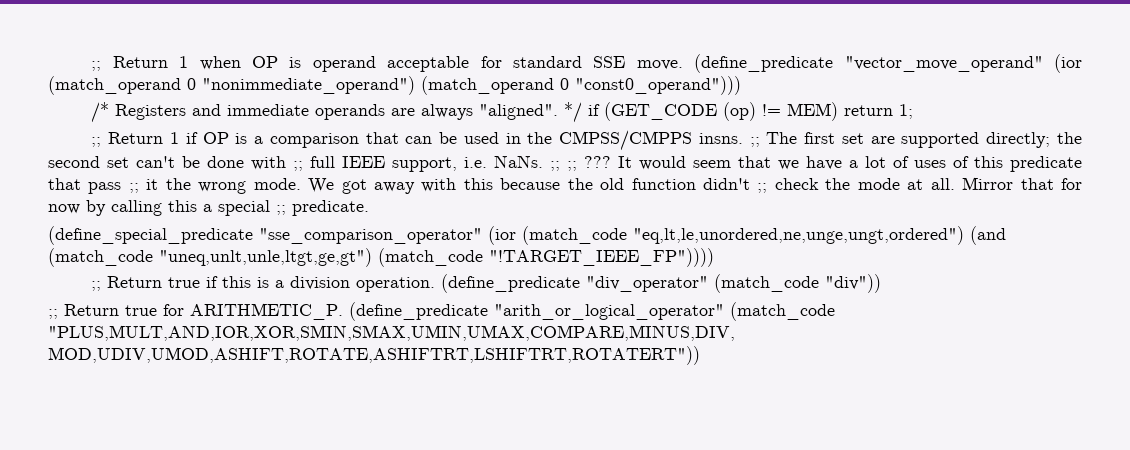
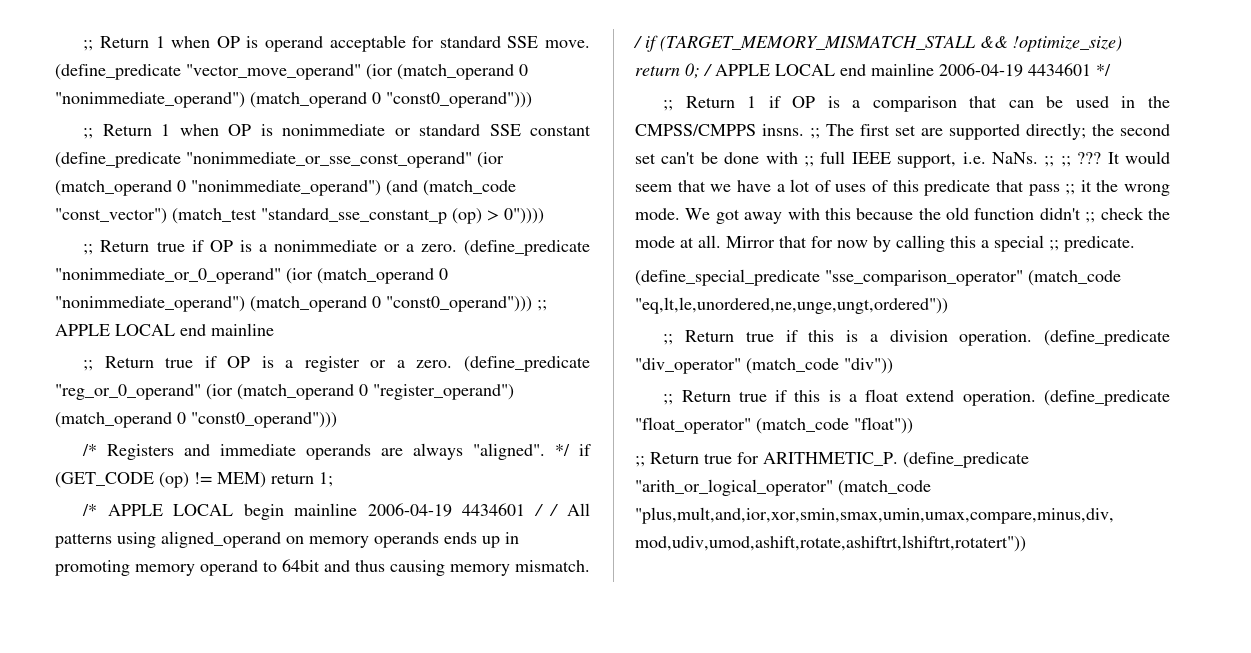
+ ;; Return 1 when OP is nonimmediate or standard SSE constant (define_predicate "nonimmediate_or_sse_const_operand" (ior (match_operand 0 "nonimmediate_operand") (and (match_code "const_vector") (match_test "standard_sse_constant_p (op) > 0"))))
+ ;; Return true if OP is a nonimmediate or a zero. (define_predicate "nonimmediate_or_0_operand" (ior (match_operand 0 "nonimmediate_operand") (match_operand 0 "const0_operand"))) ;; APPLE LOCAL end mainline
+ ;; Return true if OP is a register or a zero. (define_predicate "reg_or_0_operand" (ior (match_operand 0 "register_operand") (match_operand 0 "const0_operand")))
+ /* APPLE LOCAL begin mainline 2006-04-19 4434601 / / All patterns using aligned_operand on memory operands ends up in promoting memory operand to 64bit and thus causing memory mismatch. / if (TARGET_MEMORY_MISMATCH_STALL && !optimize_size) return 0; / APPLE LOCAL end mainline 2006-04-19 4434601 */
- (define_special_predicate "sse_comparison_operator" (ior (match_code "eq,lt,le,unordered,ne,unge,ungt,ordered") (and (match_code "uneq,unlt,unle,ltgt,ge,gt") (match_code "!TARGET_IEEE_FP"))))
+ (define_special_predicate "sse_comparison_operator" (match_code "eq,lt,le,unordered,ne,unge,ungt,ordered"))
+ ;; Return true if this is a float extend operation. (define_predicate "float_operator" (match_code "float"))
- (define_predicate "arith_or_logical_operator" (match_code "PLUS,MULT,AND,IOR,XOR,SMIN,SMAX,UMIN,UMAX,COMPARE,MINUS,DIV, MOD,UDIV,UMOD,ASHIFT,ROTATE,ASHIFTRT,LSHIFTRT,ROTATERT"))
+ (define_predicate "arith_or_logical_operator" (match_code "plus,mult,and,ior,xor,smin,smax,umin,umax,compare,minus,div, mod,udiv,umod,ashift,rotate,ashiftrt,lshiftrt,rotatert"))

